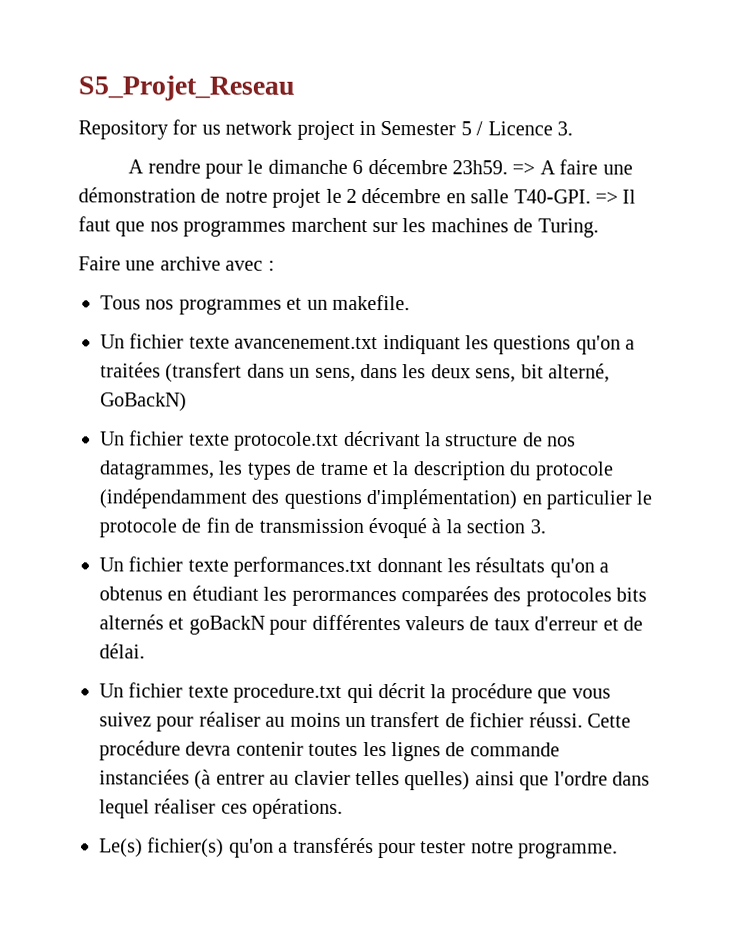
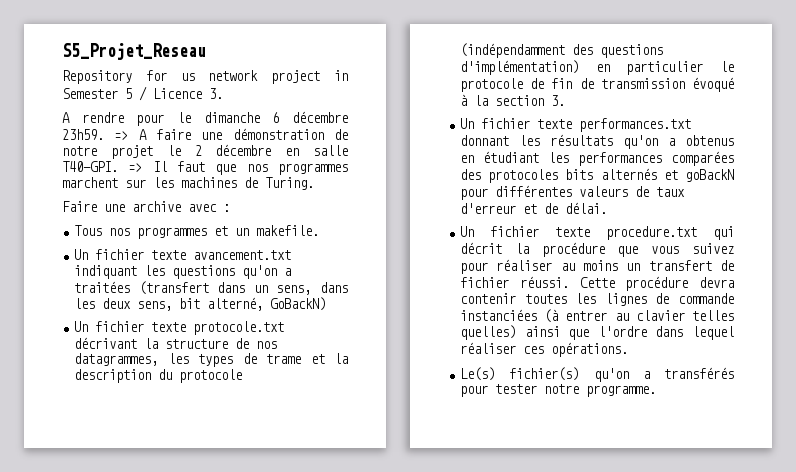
- Un fichier texte avancenement.txt indiquant les questions qu'on a traitées (transfert dans un sens, dans les deux sens, bit alterné, GoBackN)
+ Un fichier texte avancement.txt indiquant les questions qu'on a traitées (transfert dans un sens, dans les deux sens, bit alterné, GoBackN)
- Un fichier texte performances.txt donnant les résultats qu'on a obtenus en étudiant les perormances comparées des protocoles bits alternés et goBackN pour différentes valeurs de taux d'erreur et de délai.
+ Un fichier texte performances.txt donnant les résultats qu'on a obtenus en étudiant les performances comparées des protocoles bits alternés et goBackN pour différentes valeurs de taux d'erreur et de délai.

